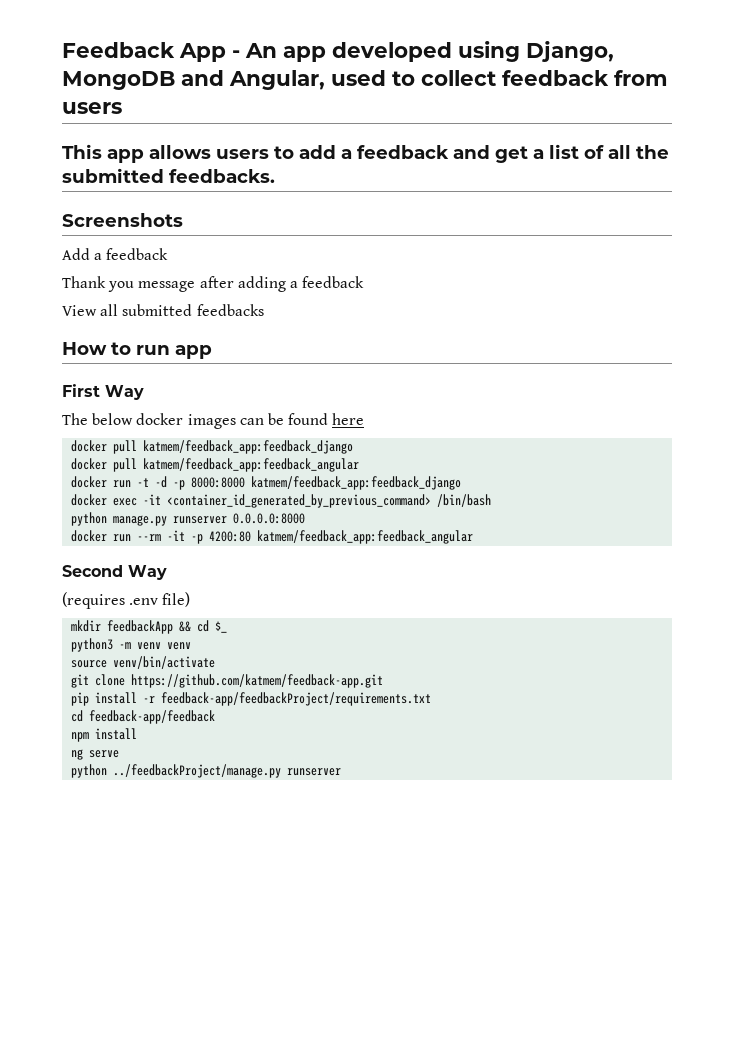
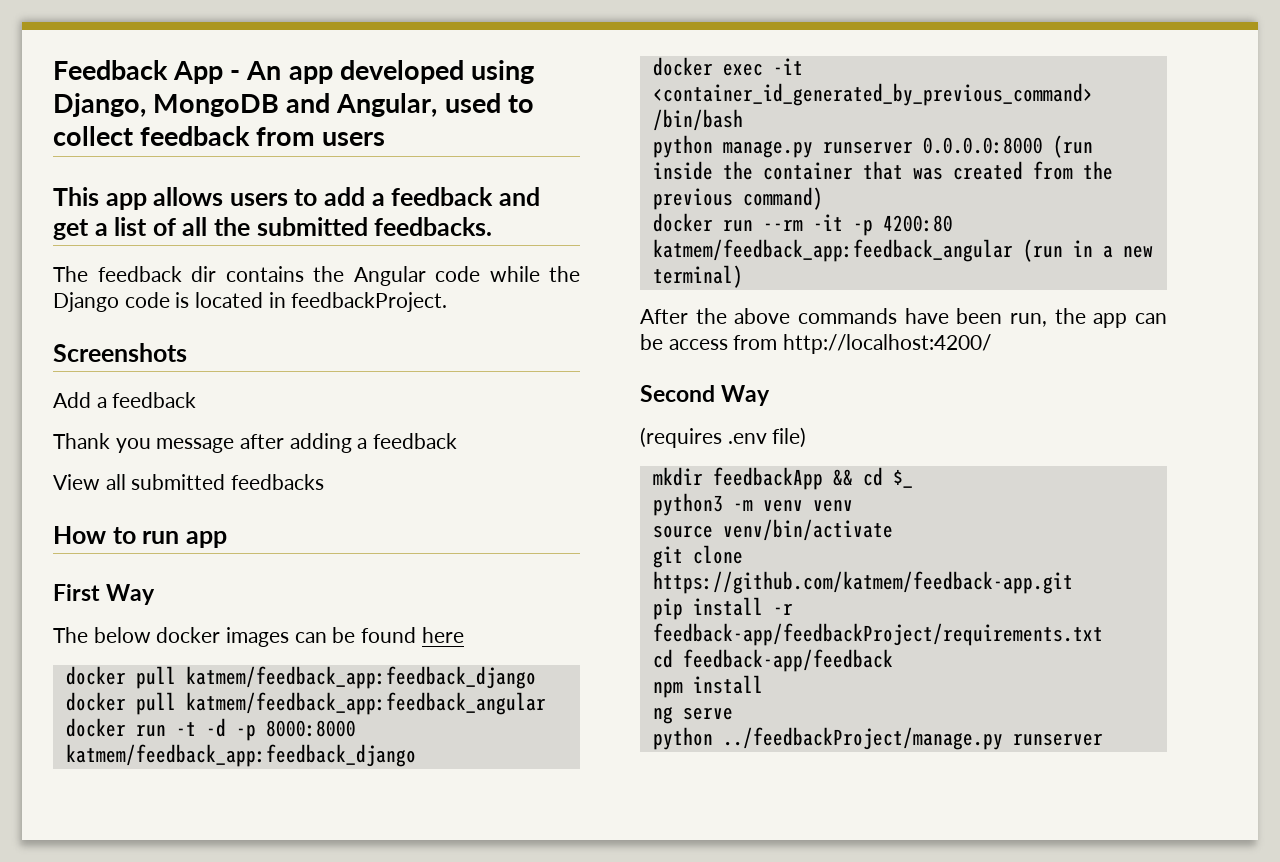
+ The feedback dir contains the Angular code while the Django code is located in feedbackProject.
- python manage.py runserver 0.0.0.0:8000
+ python manage.py runserver 0.0.0.0:8000 (run inside the container that was created from the previous command)
- docker run --rm -it -p 4200:80 katmem/feedback_app:feedback_angular
+ docker run --rm -it -p 4200:80 katmem/feedback_app:feedback_angular (run in a new terminal)
+ After the above commands have been run, the app can be access from http://localhost:4200/

